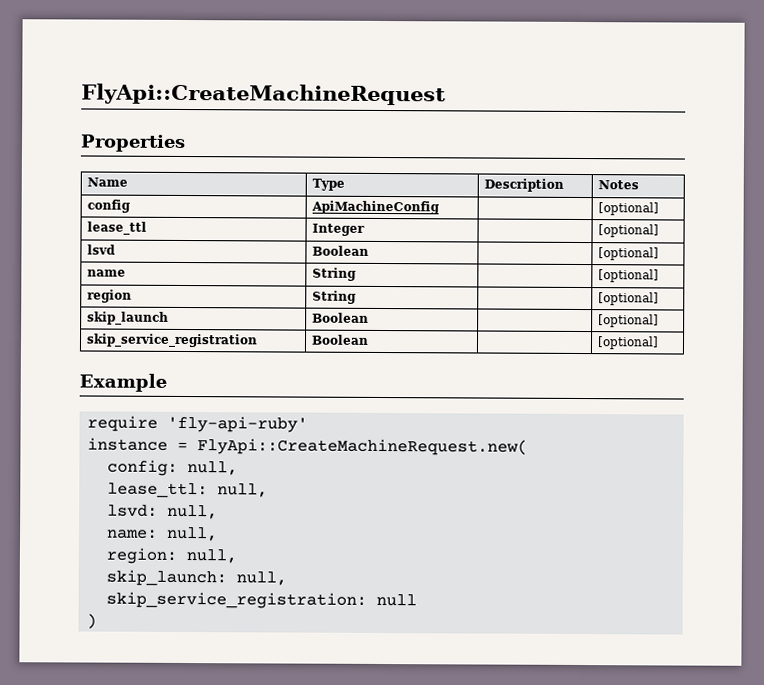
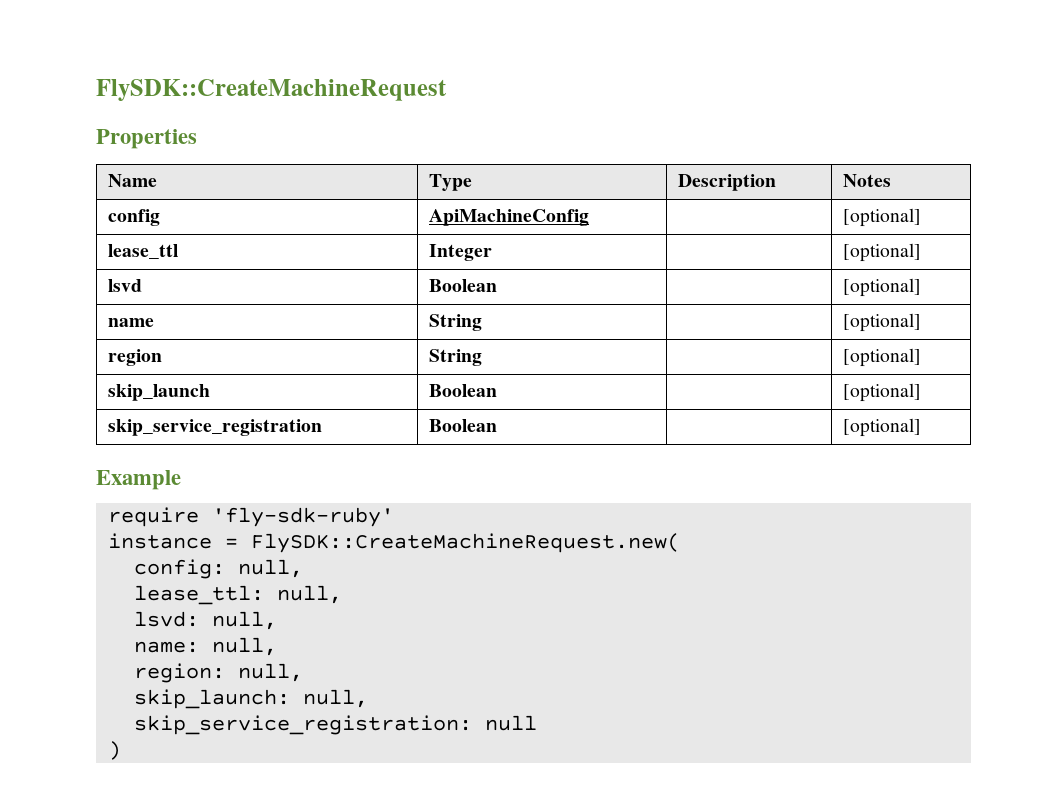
- FlyApi::CreateMachineRequest
+ FlySDK::CreateMachineRequest
- require 'fly-api-ruby'
+ require 'fly-sdk-ruby'
- instance = FlyApi::CreateMachineRequest.new(
+ instance = FlySDK::CreateMachineRequest.new(

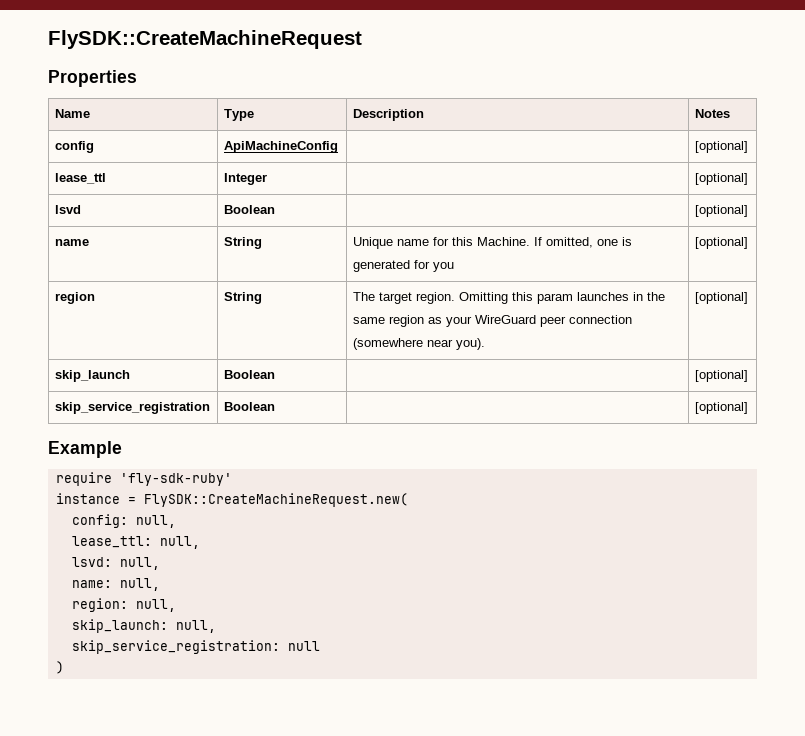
- name | String | | [optional]
- region | String | | [optional]
+ name | String | Unique name for this Machine. If omitted, one is generated for you | [optional]
+ region | String | The target region. Omitting this param launches in the same region as your WireGuard peer connection (somewhere near you). | [optional]

